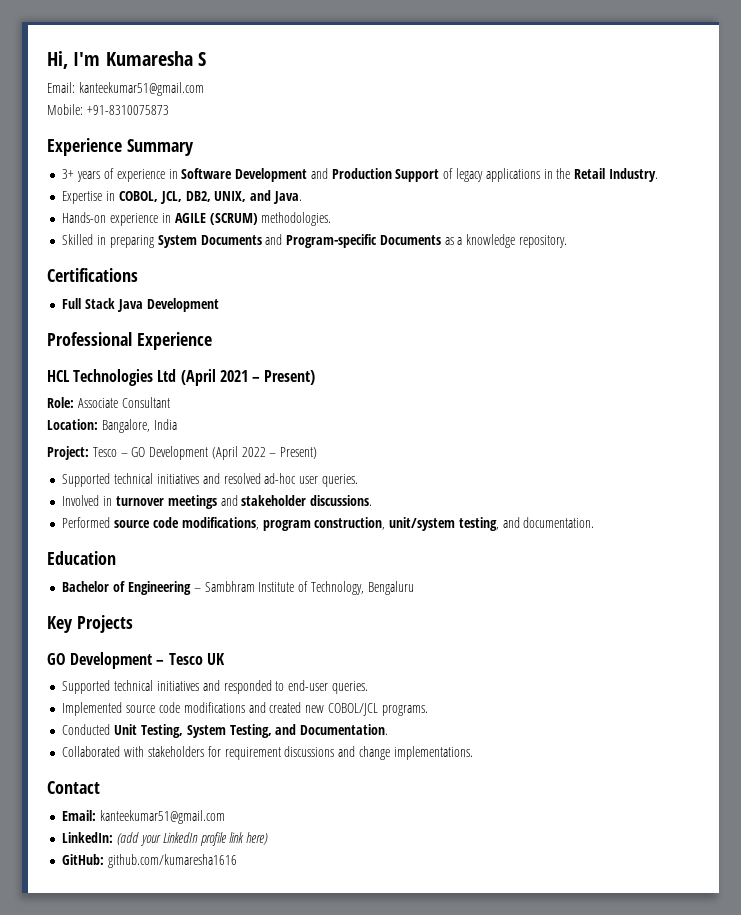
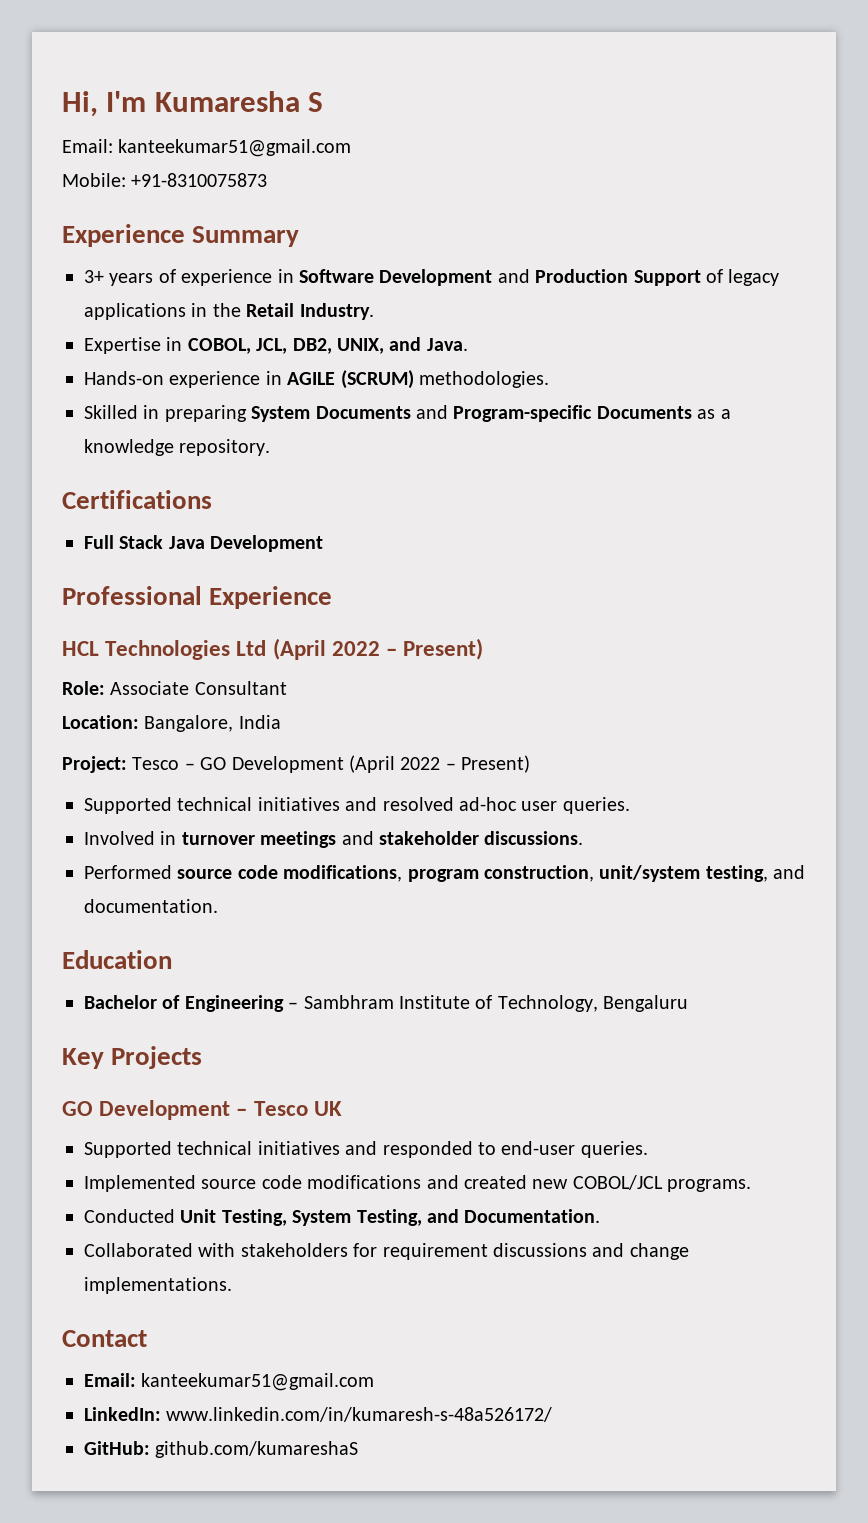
- HCL Technologies Ltd (April 2021 – Present)
+ HCL Technologies Ltd (April 2022 – Present)
- LinkedIn: (add your LinkedIn profile link here)
+ LinkedIn: www.linkedin.com/in/kumaresh-s-48a526172/
- GitHub: github.com/kumaresha1616
+ GitHub: github.com/kumareshaS

